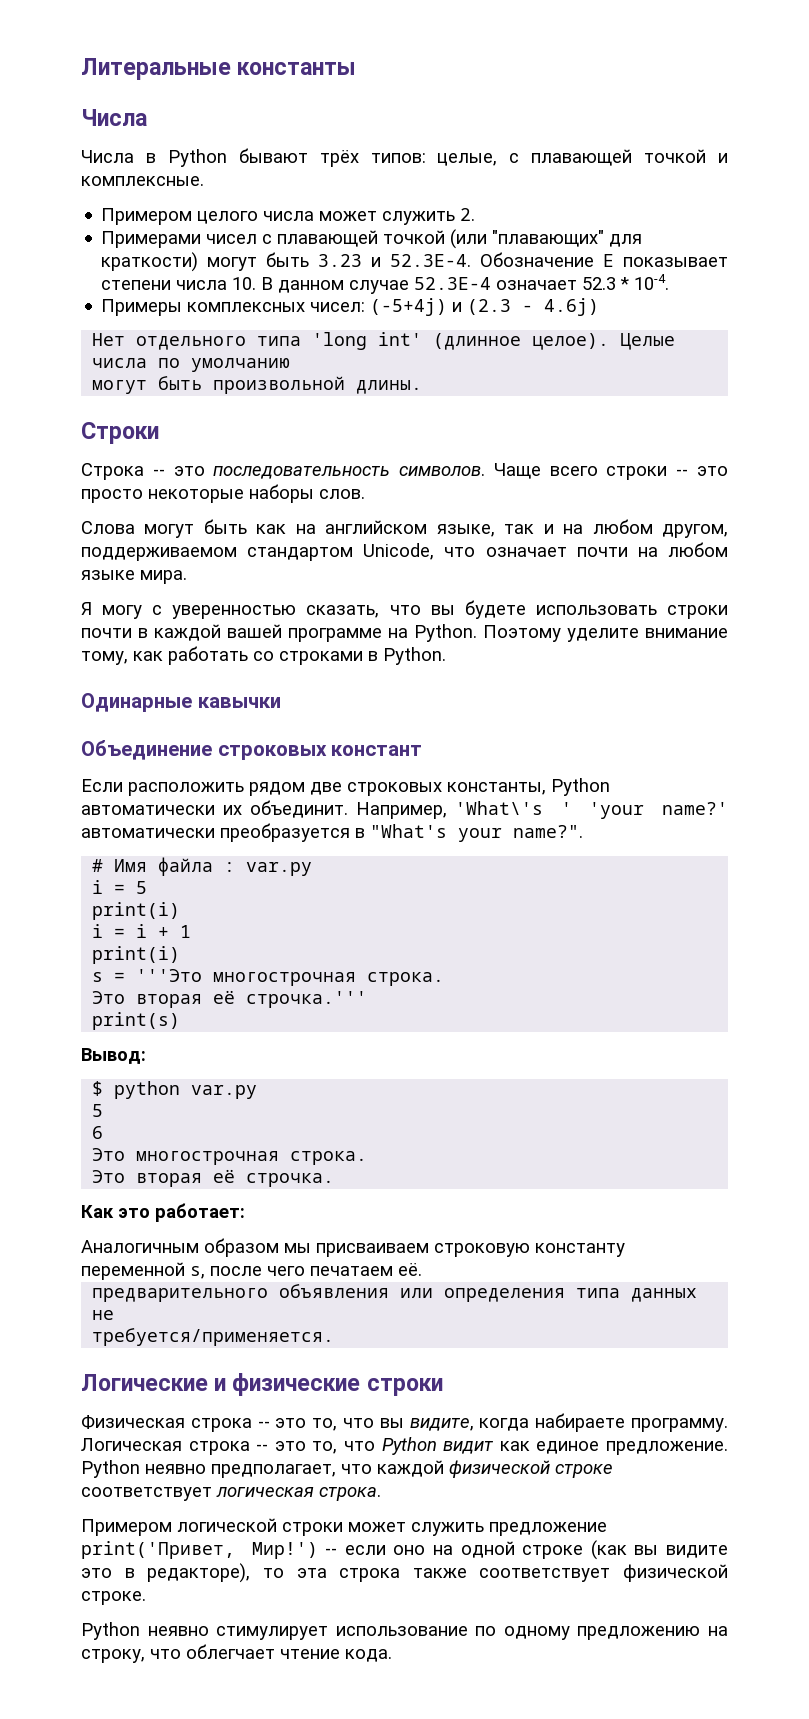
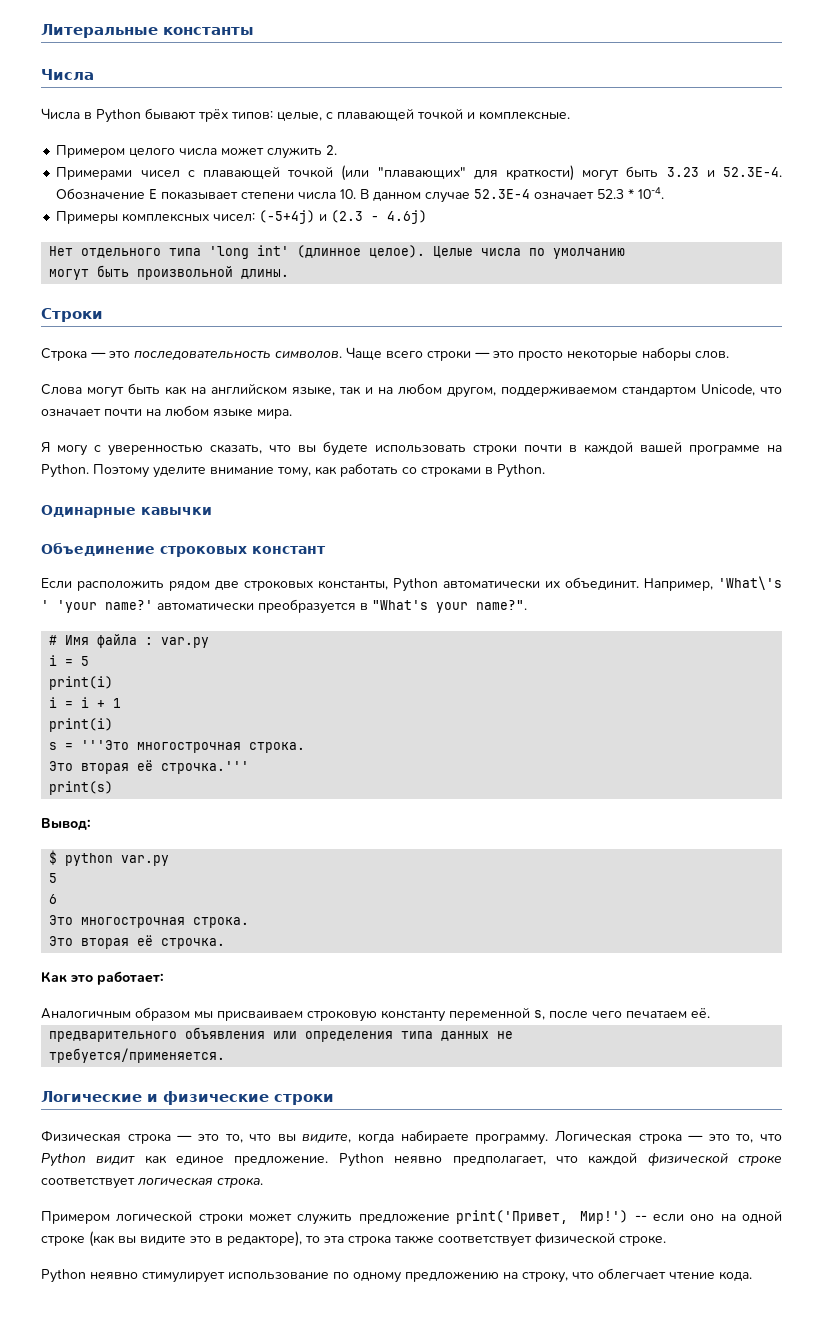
- Строка -- это последовательность символов.
+ Строка — это последовательность символов.
- Чаще всего строки -- это просто некоторые наборы слов.
+ Чаще всего строки — это просто некоторые наборы слов.
- Физическая строка -- это то, что вы видите, когда набираете программу.
+ Физическая строка — это то, что вы видите, когда набираете программу.
- Логическая строка -- это то, что Python видит как единое предложение.
+ Логическая строка — это то, что Python видит как единое предложение.

